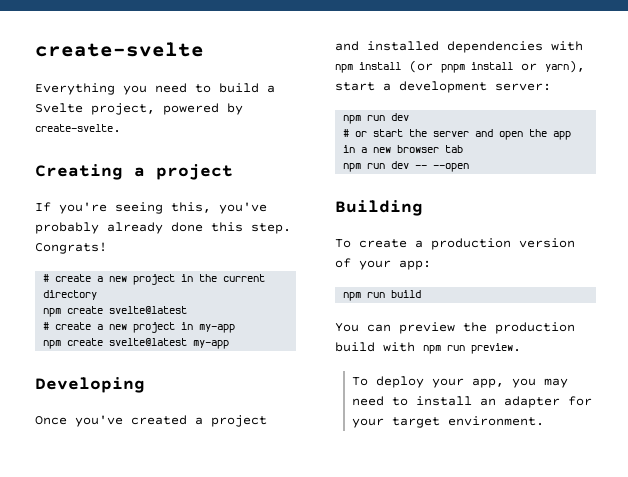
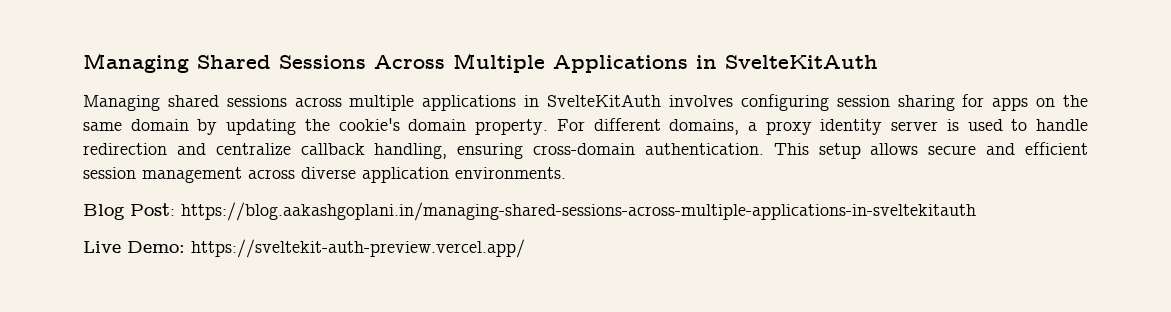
- create-svelte
- Everything you need to build a Svelte project, powered by create-svelte.
- Creating a project
- If you're seeing this, you've probably already done this step. Congrats!
- # create a new project in the current directory
- npm create svelte@latest
- # create a new project in my-app
- npm create svelte@latest my-app
- Developing
- Once you've created a project and installed dependencies with npm install (or pnpm install or yarn), start a development server:
- npm run dev
- # or start the server and open the app in a new browser tab
- npm run dev -- --open
- Building
- To create a production version of your app:
- npm run build
- You can preview the production build with npm run preview.
- To deploy your app, you may need to install an adapter for your target environment.
+ Managing Shared Sessions Across Multiple Applications in SvelteKitAuth
+ Managing shared sessions across multiple applications in SvelteKitAuth involves configuring session sharing for apps on the same domain by updating the cookie's domain property. For different domains, a proxy identity server is used to handle redirection and centralize callback handling, ensuring cross-domain authentication. This setup allows secure and efficient session management across diverse application environments.
+ Blog Post: https://blog.aakashgoplani.in/managing-shared-sessions-across-multiple-applications-in-sveltekitauth
+ Live Demo: https://sveltekit-auth-preview.vercel.app/

